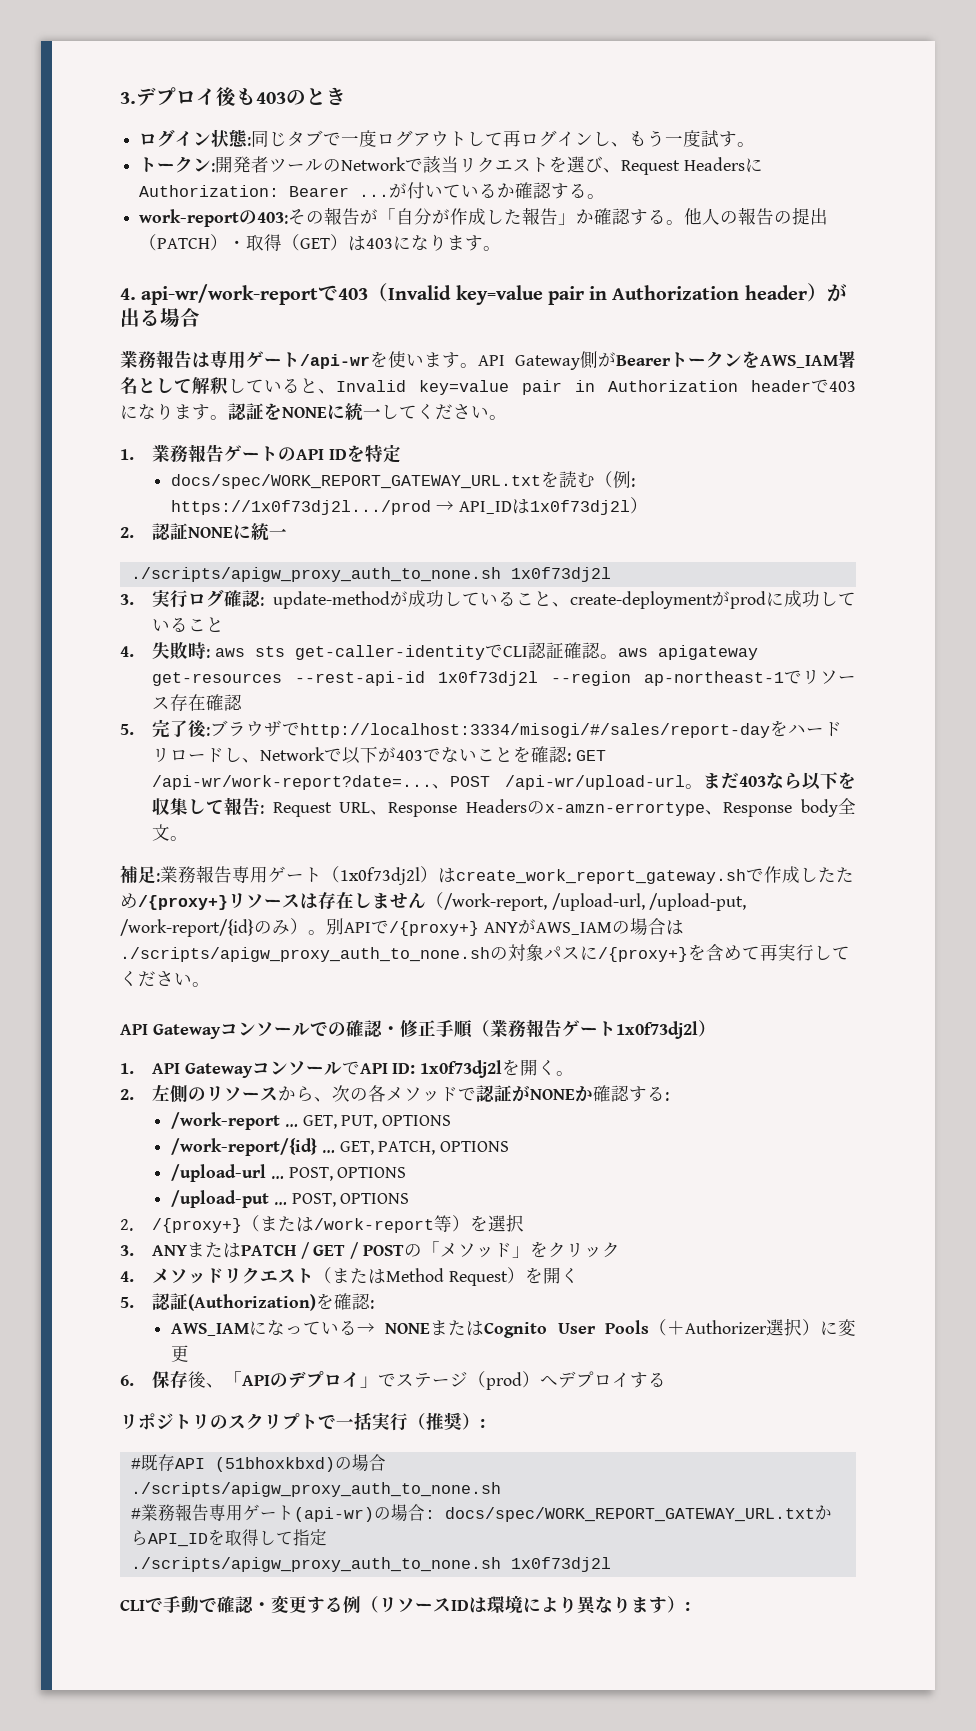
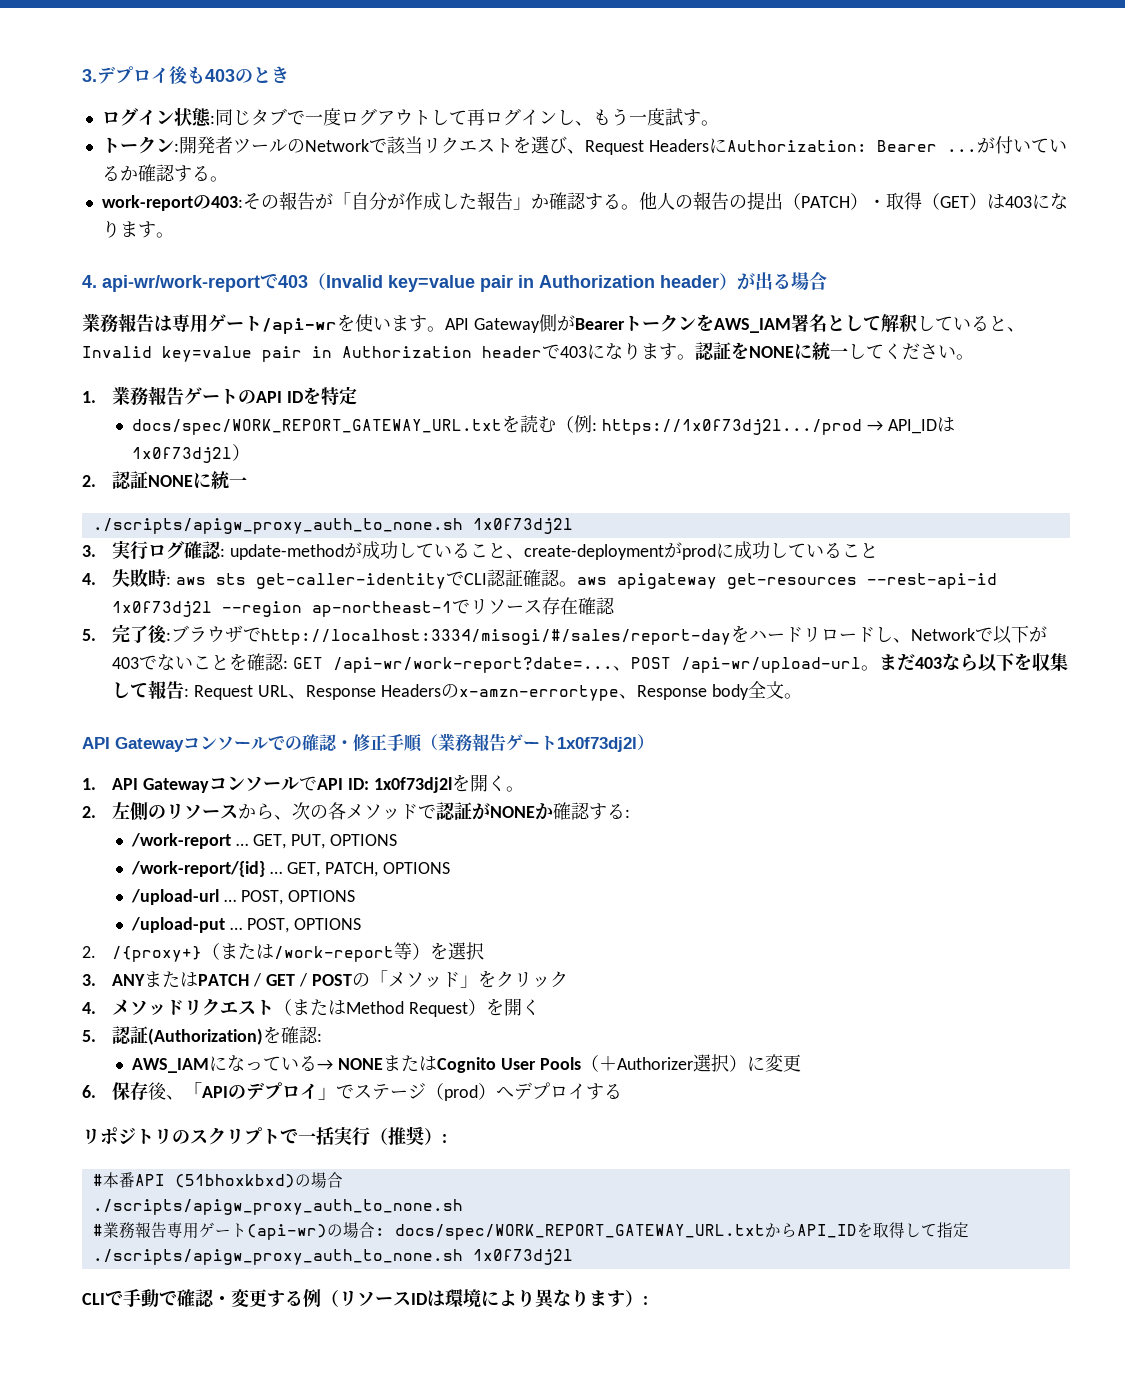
- 補足:業務報告専用ゲート（1x0f73dj2l）はcreate_work_report_gateway.shで作成したため/{proxy+}リソースは存在しません（/work-report, /upload-url, /upload-put, /work-report/{id}のみ）。別APIで/{proxy+} ANYがAWS_IAMの場合は./scripts/apigw_proxy_auth_to_none.shの対象パスに/{proxy+}を含めて再実行してください。
- #既存API (51bhoxkbxd)の場合
+ #本番API (51bhoxkbxd)の場合

